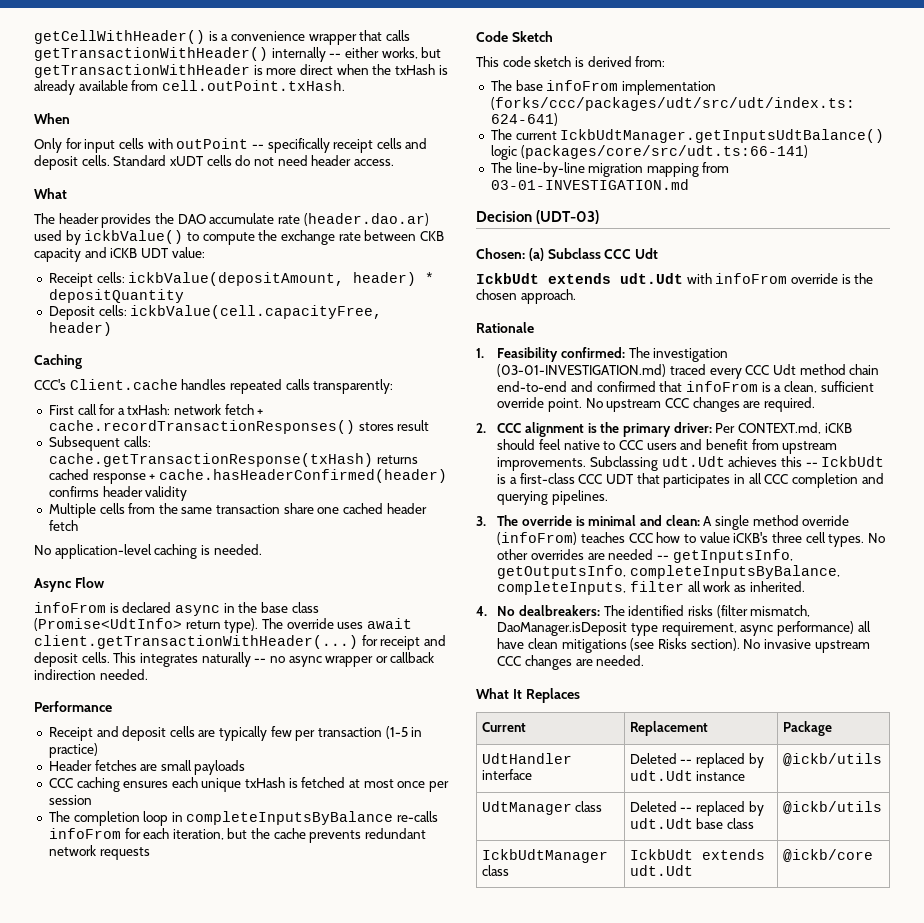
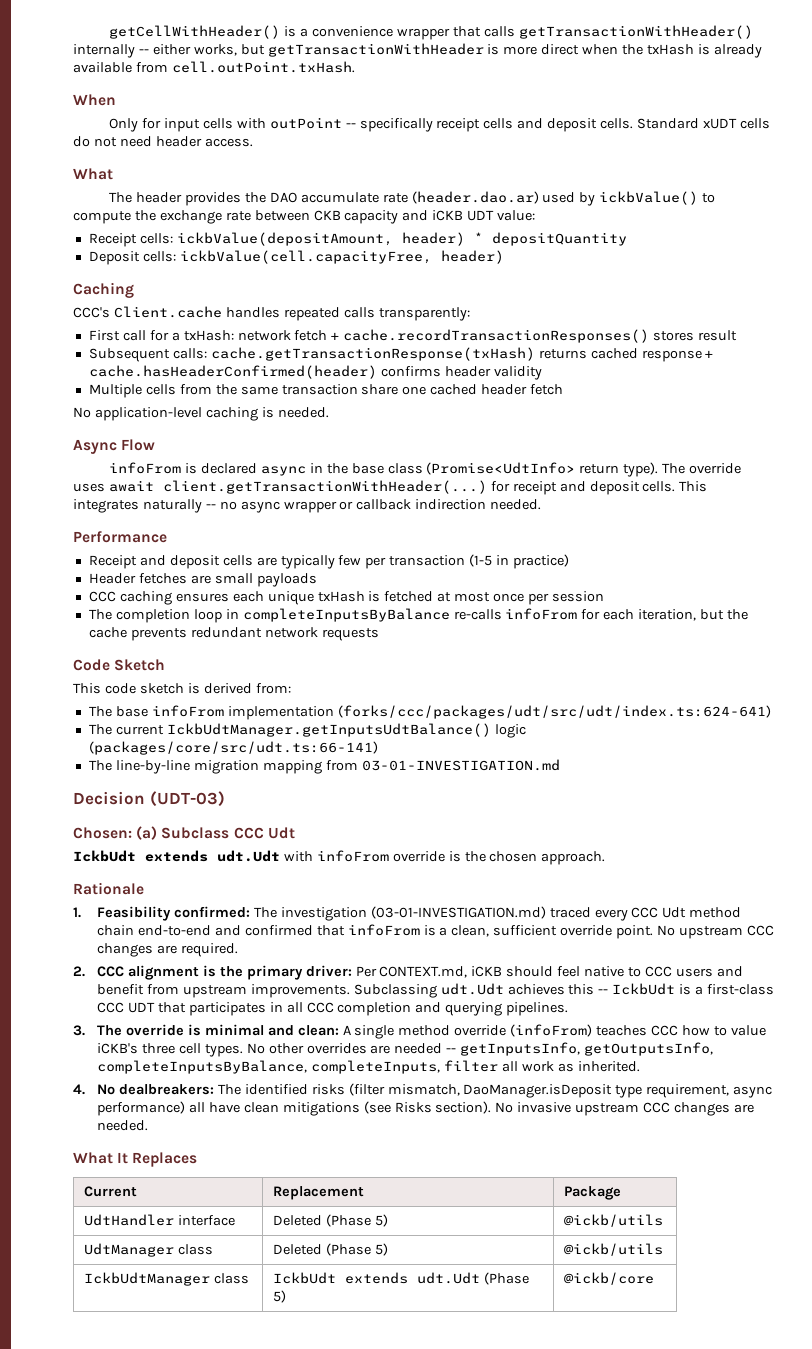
- UdtHandler interface | Deleted -- replaced by udt.Udt instance | @ickb/utils
+ UdtHandler interface | Deleted (Phase 5) | @ickb/utils
- UdtManager class | Deleted -- replaced by udt.Udt base class | @ickb/utils
+ UdtManager class | Deleted (Phase 5) | @ickb/utils
- IckbUdtManager class | IckbUdt extends udt.Udt | @ickb/core
+ IckbUdtManager class | IckbUdt extends udt.Udt (Phase 5) | @ickb/core

